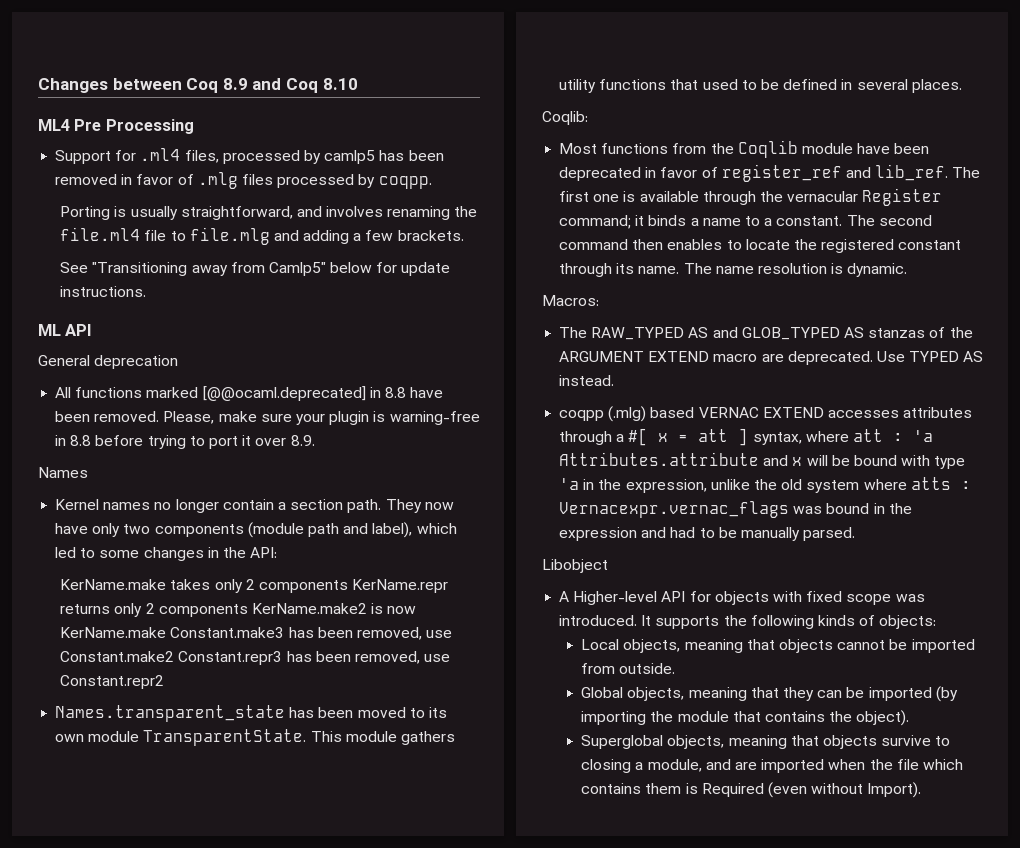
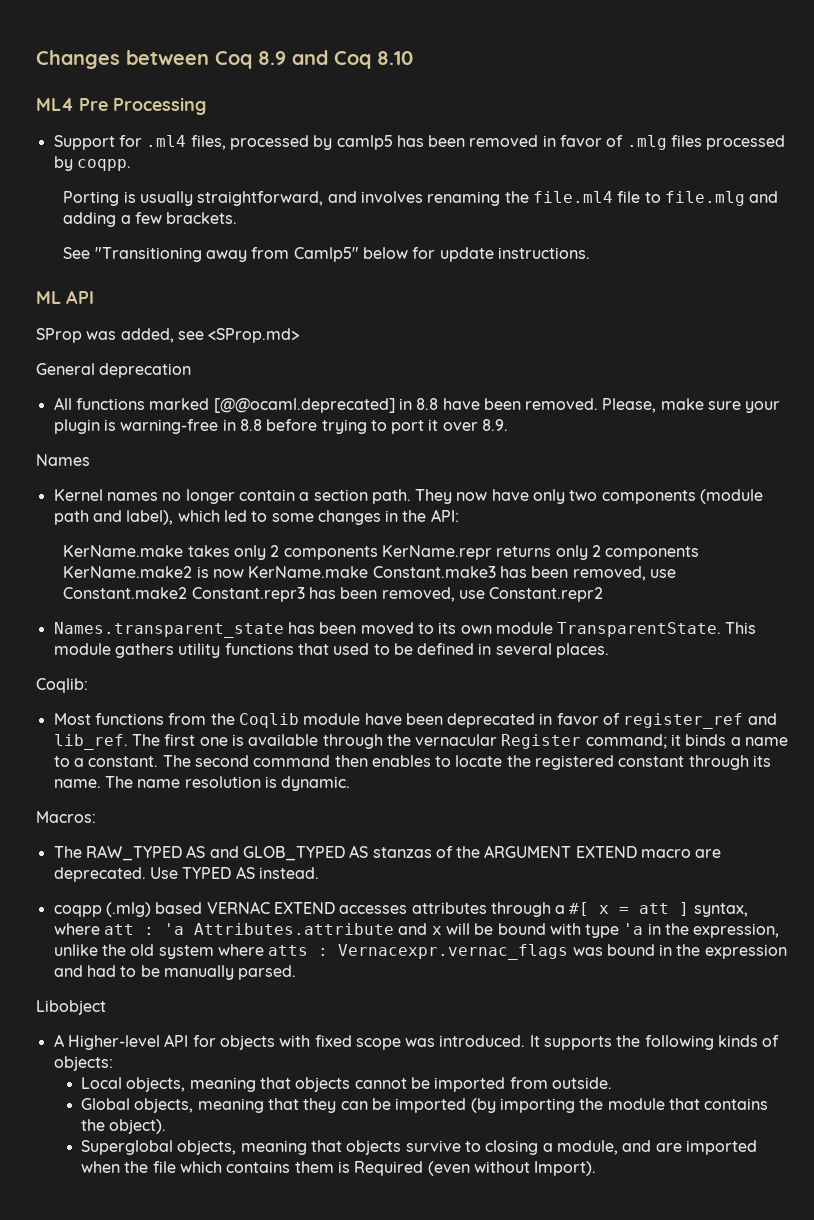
+ SProp was added, see <SProp.md>

